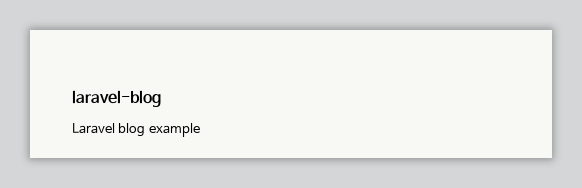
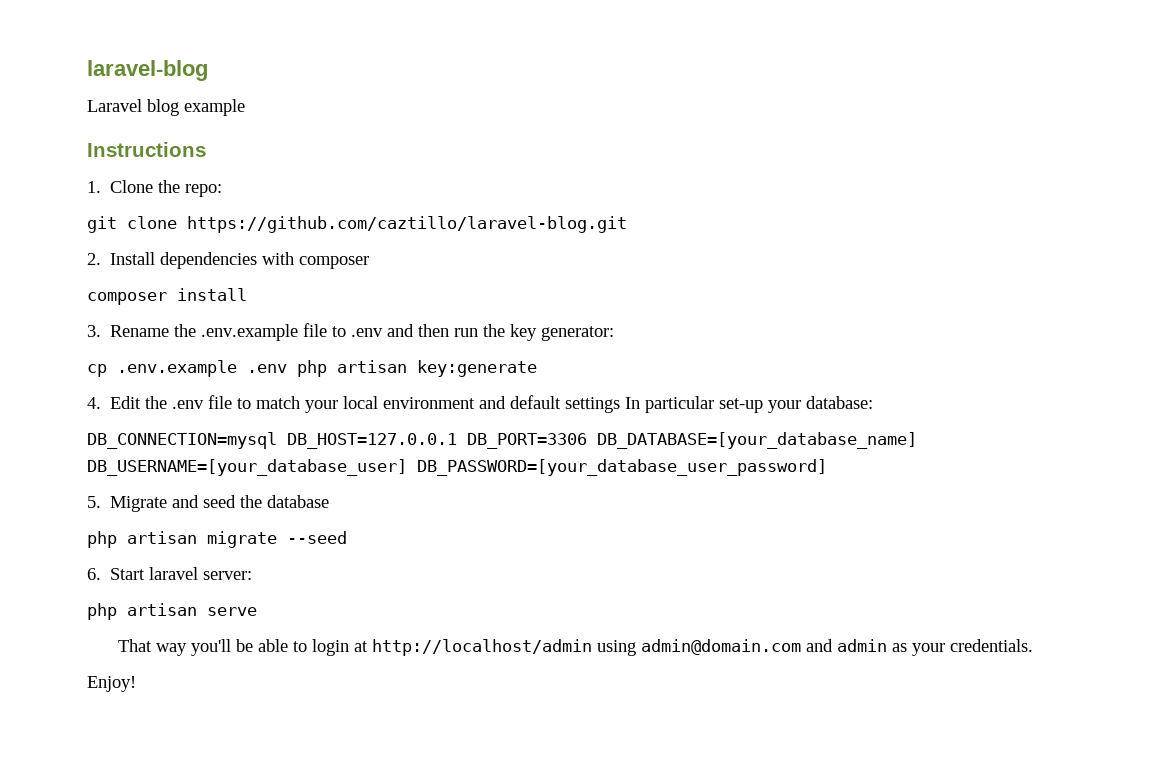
+ Instructions
+ 1. Clone the repo:
+ git clone https://github.com/caztillo/laravel-blog.git
+ 2. Install dependencies with composer
+ composer install
+ 3. Rename the .env.example file to .env and then run the key generator:
+ cp .env.example .env php artisan key:generate
+ 4. Edit the .env file to match your local environment and default settings In particular set-up your database:
+ DB_CONNECTION=mysql DB_HOST=127.0.0.1 DB_PORT=3306 DB_DATABASE=[your_database_name] DB_USERNAME=[your_database_user] DB_PASSWORD=[your_database_user_password]
+ 5. Migrate and seed the database
+ php artisan migrate --seed
+ 6. Start laravel server:
+ php artisan serve
+ That way you'll be able to login at http://localhost/admin using admin@domain.com and admin as your credentials.
+ Enjoy!

